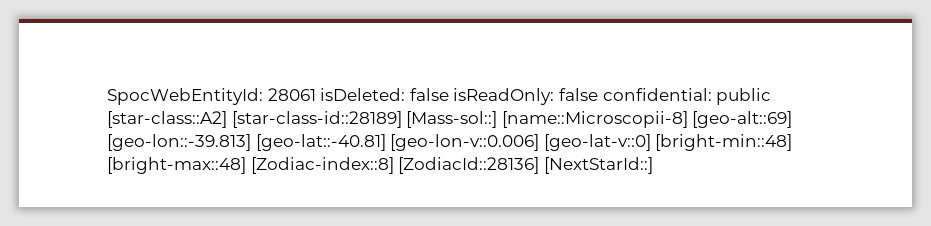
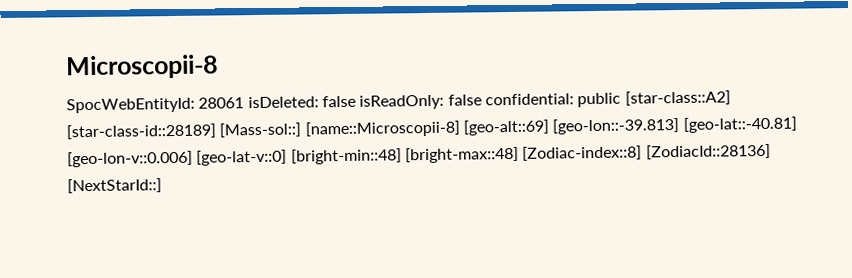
+ Microscopii-8

